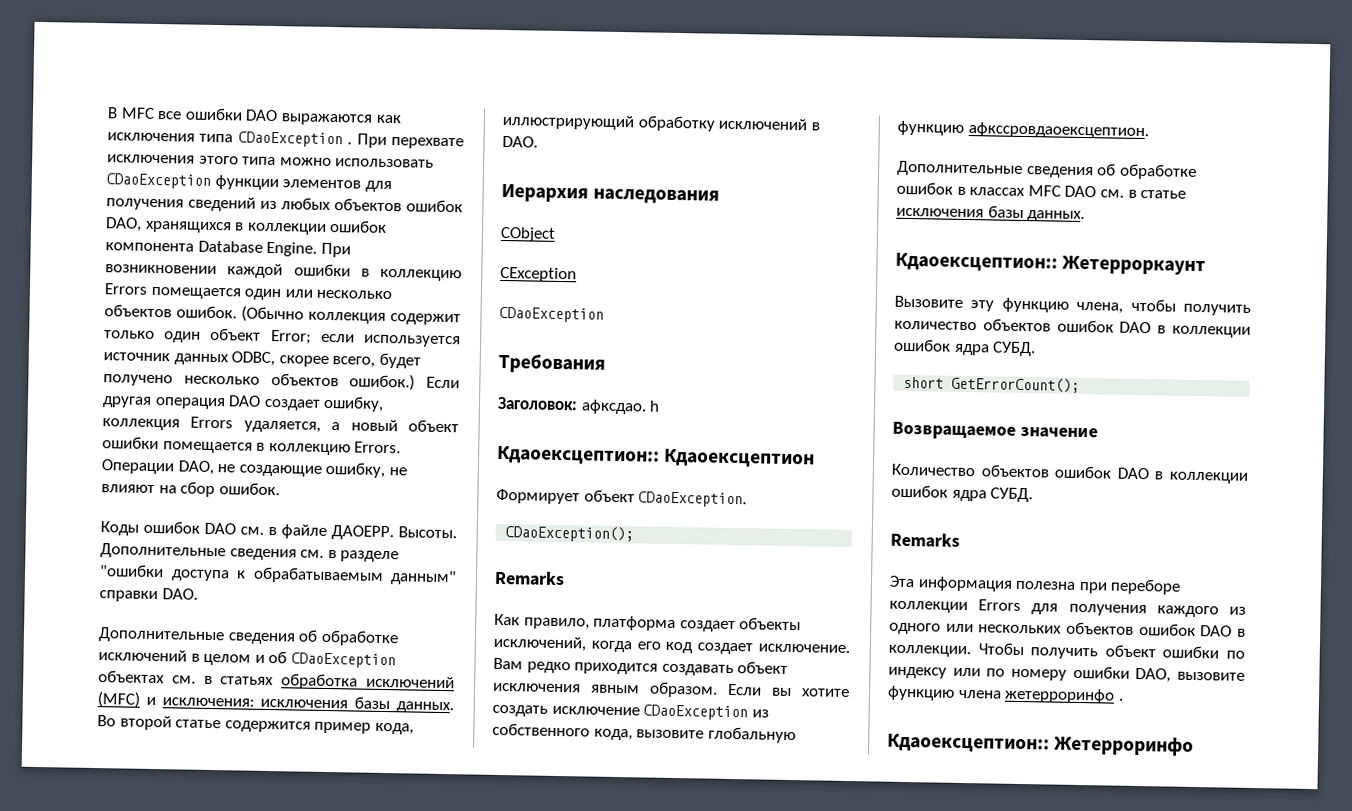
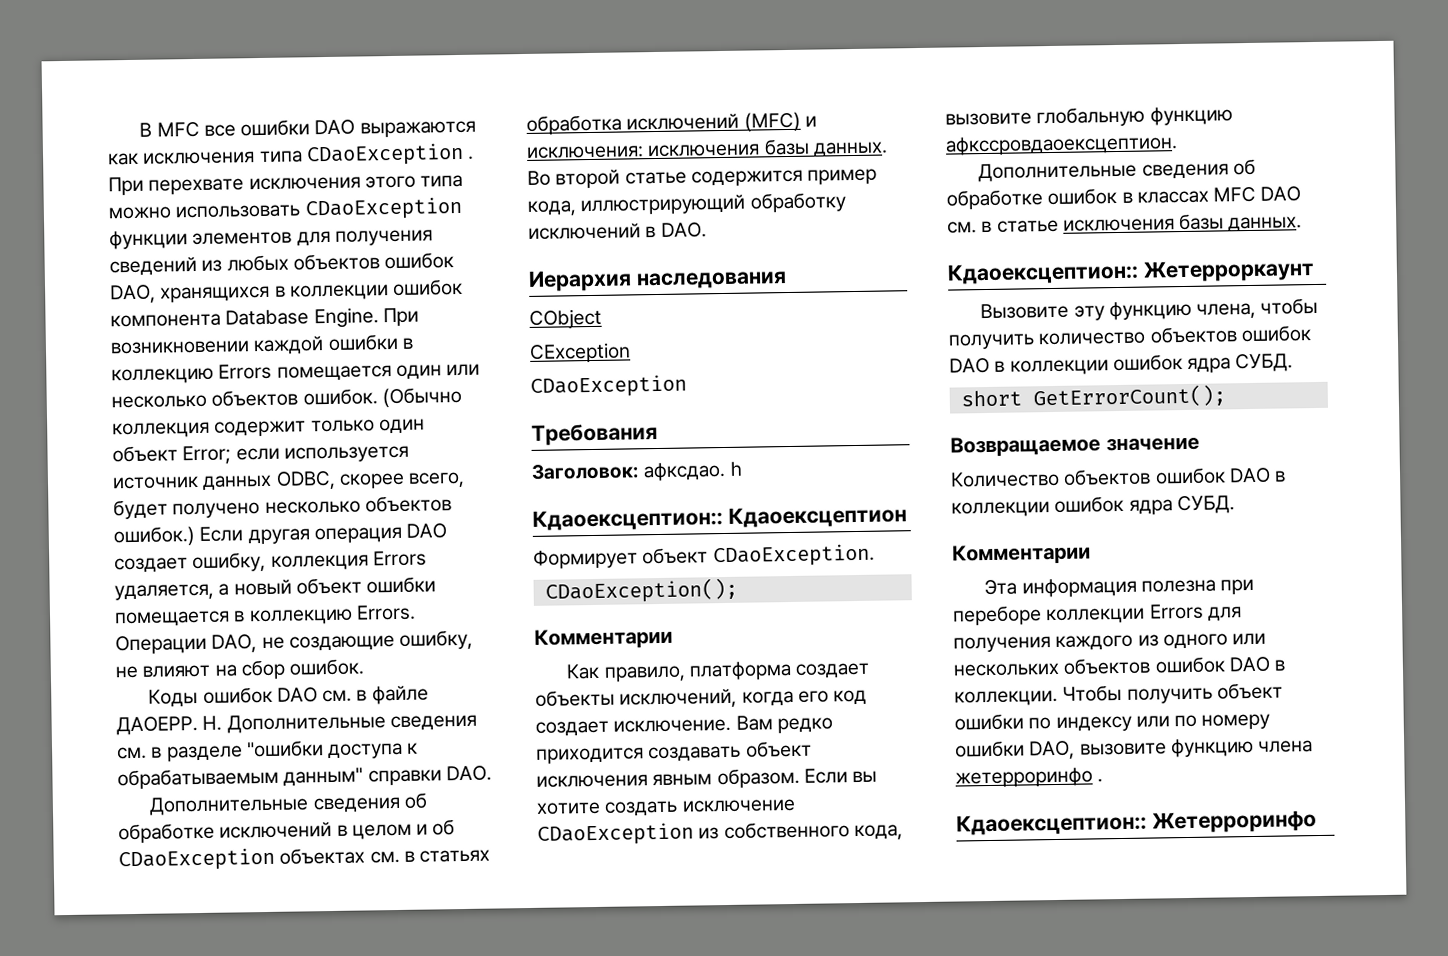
- Высоты. Дополнительные сведения см. в разделе "ошибки доступа к обрабатываемым данным" справки DAO.
+ H. Дополнительные сведения см. в разделе "ошибки доступа к обрабатываемым данным" справки DAO.
  CDaoException();
- Remarks
+ Комментарии
  Количество объектов ошибок DAO в коллекции ошибок ядра СУБД.
- Remarks
+ Комментарии

